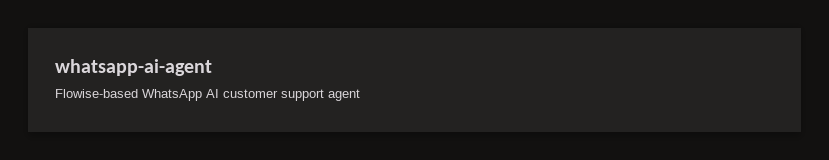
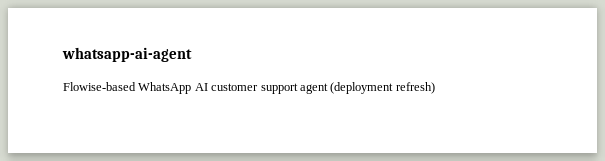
- Flowise-based WhatsApp AI customer support agent
+ Flowise-based WhatsApp AI customer support agent (deployment refresh)

